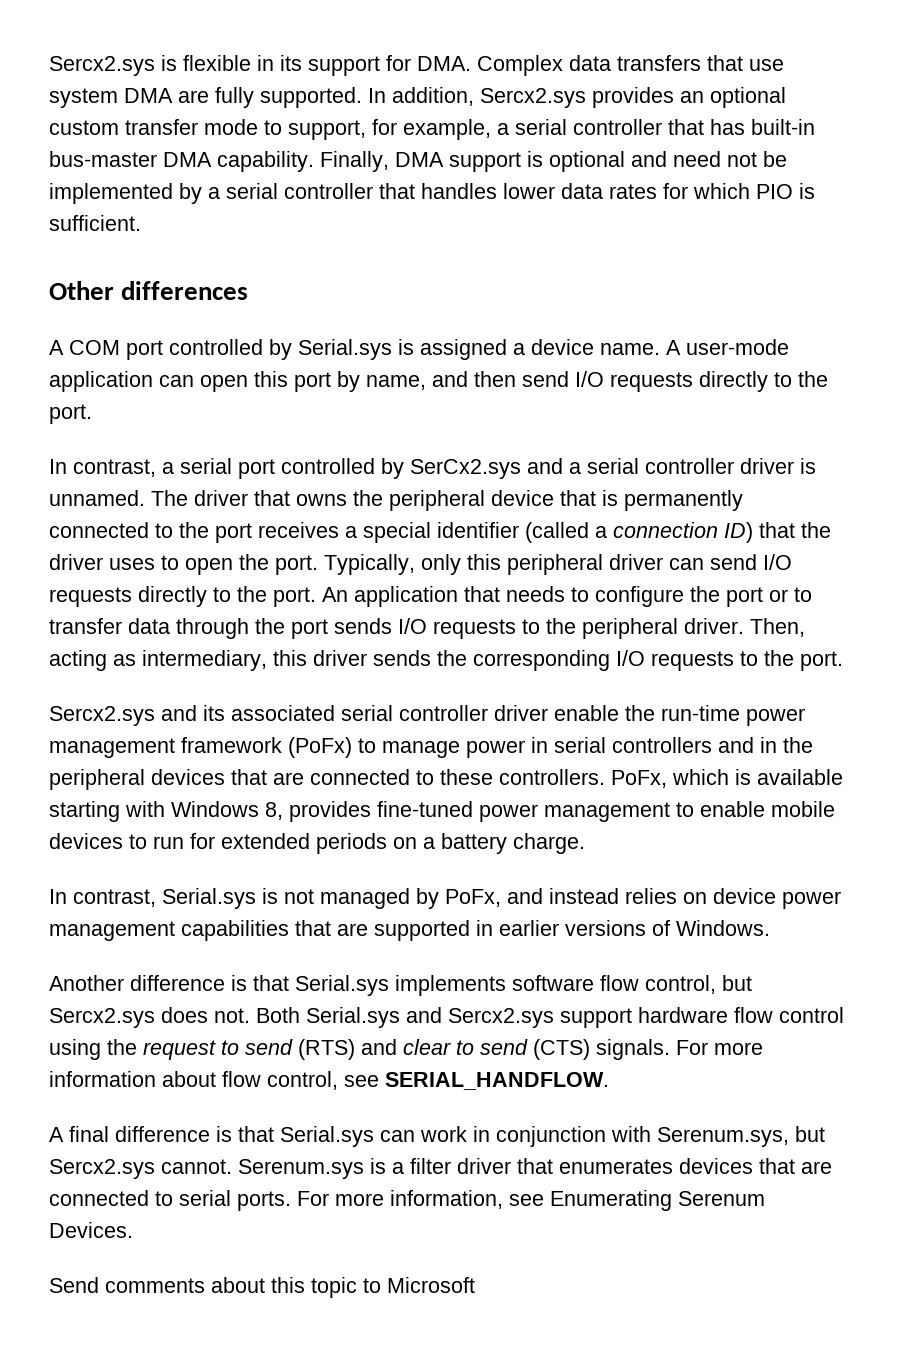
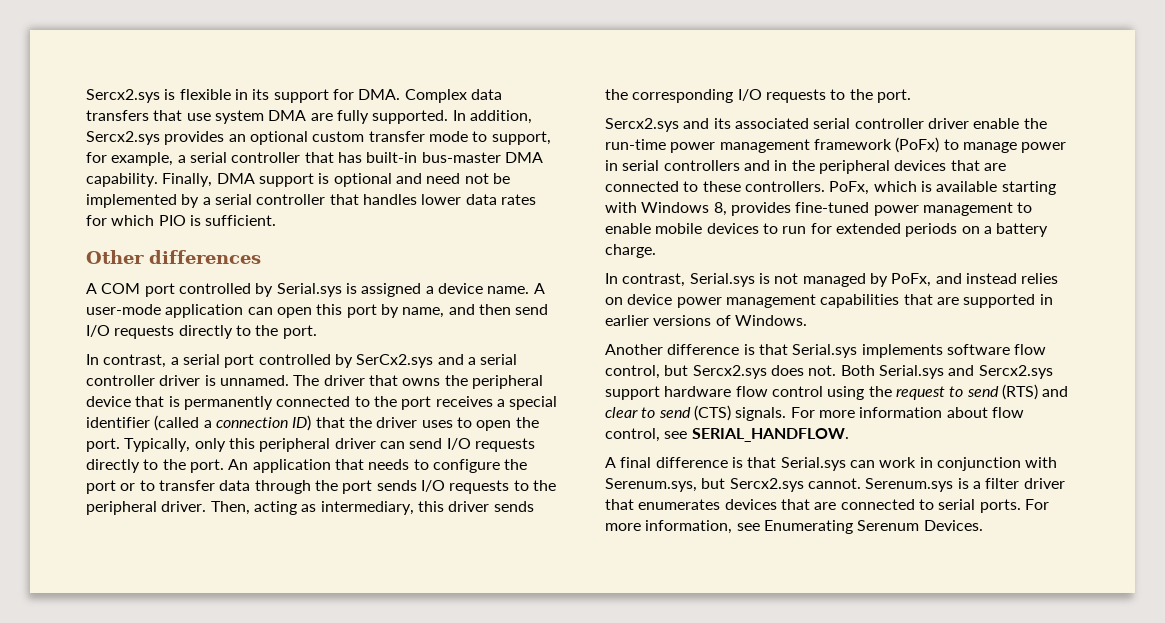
- Send comments about this topic to Microsoft

